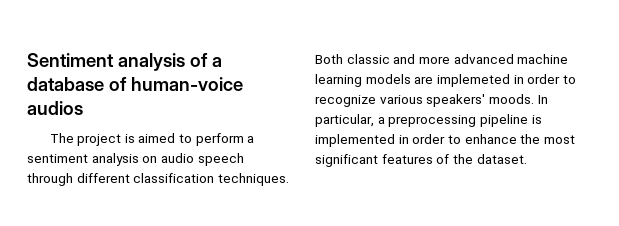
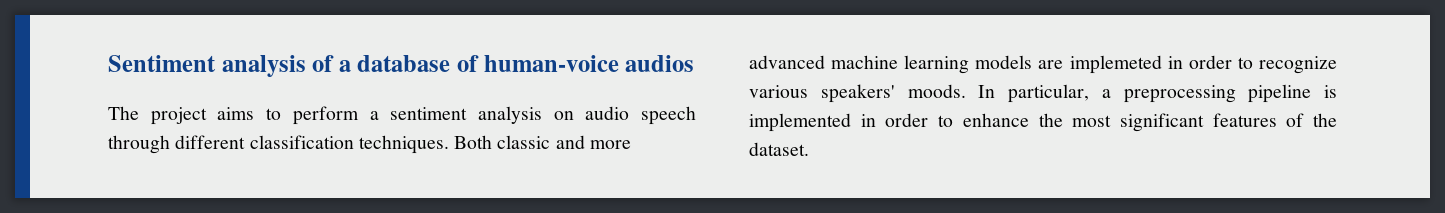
- The project is aimed to perform a sentiment analysis on audio speech through different classification techniques.
+ The project aims to perform a sentiment analysis on audio speech through different classification techniques.

